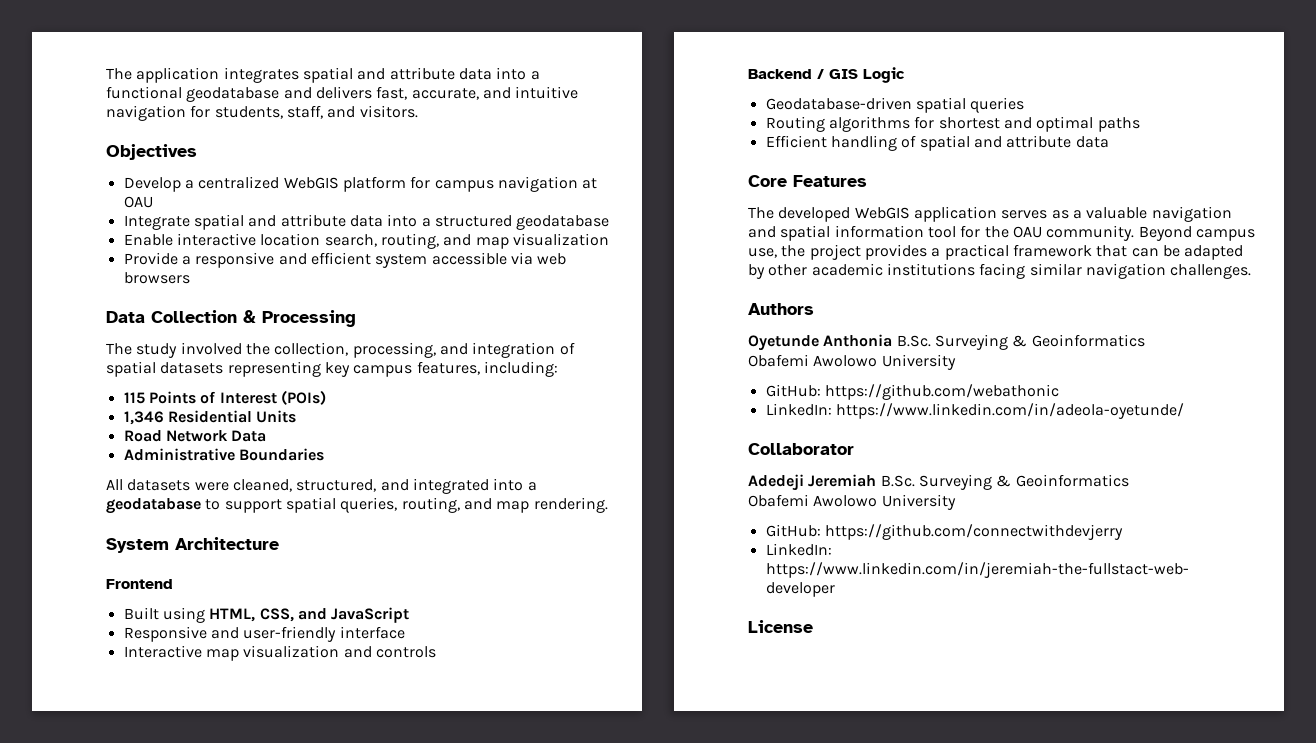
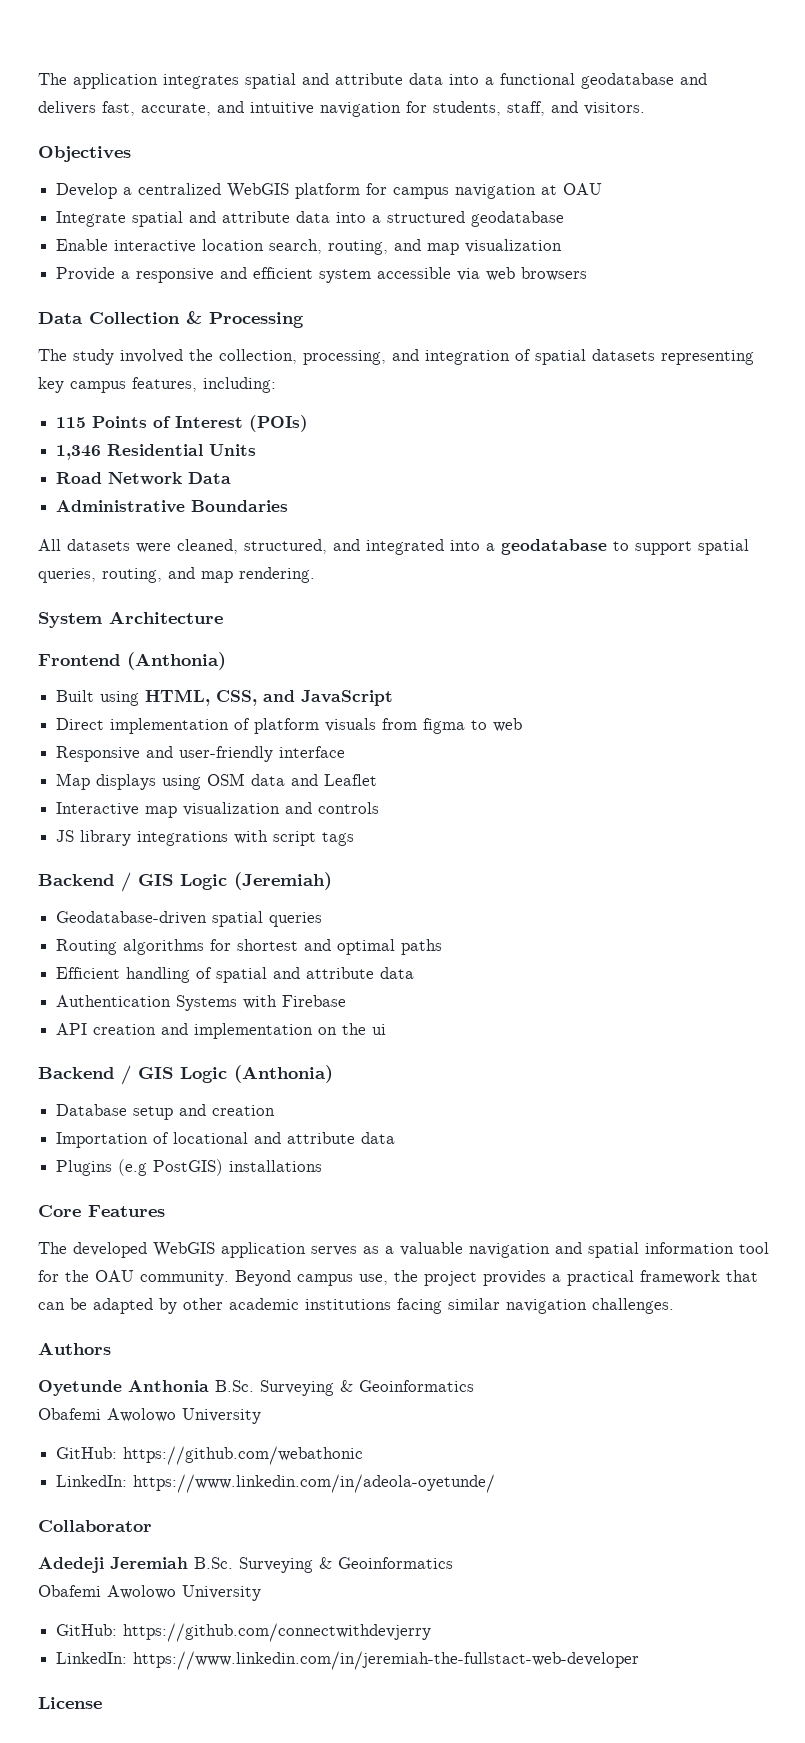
- Frontend
+ Frontend (Anthonia)
+ Direct implementation of platform visuals from figma to web
  Responsive and user-friendly interface
+ Map displays using OSM data and Leaflet
- Backend / GIS Logic
+ JS library integrations with script tags
+ Backend / GIS Logic (Jeremiah)
+ Authentication Systems with Firebase
+ API creation and implementation on the ui
+ Backend / GIS Logic (Anthonia)
+ Database setup and creation
+ Importation of locational and attribute data
+ Plugins (e.g PostGIS) installations

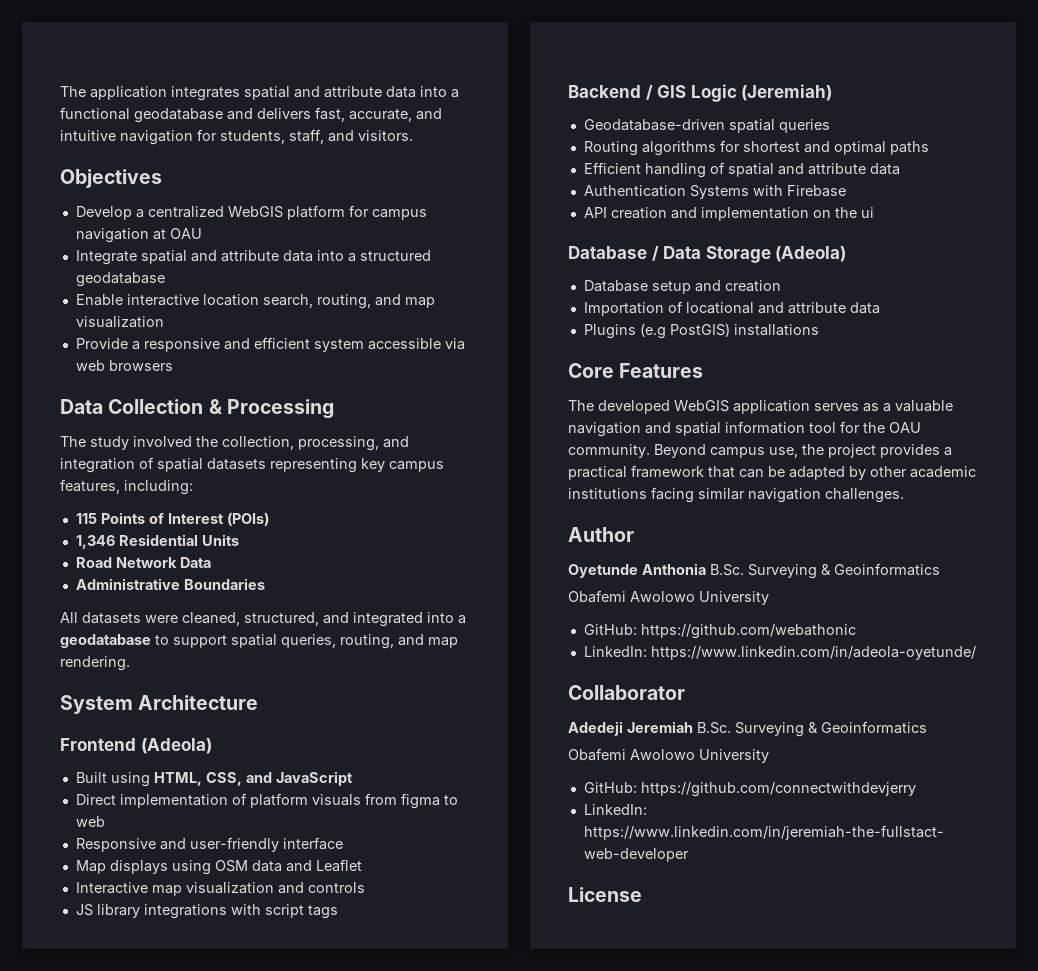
- Frontend (Anthonia)
+ Frontend (Adeola)
- Backend / GIS Logic (Anthonia)
+ Database / Data Storage (Adeola)
- Authors
+ Author

